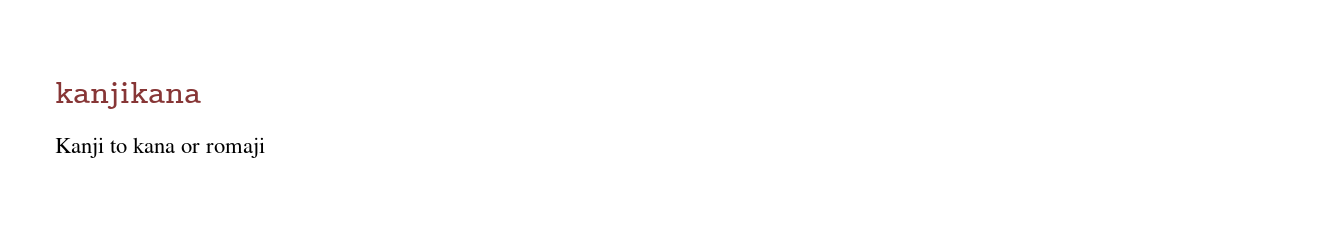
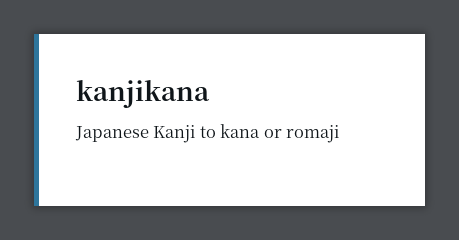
- Kanji to kana or romaji
+ Japanese Kanji to kana or romaji

